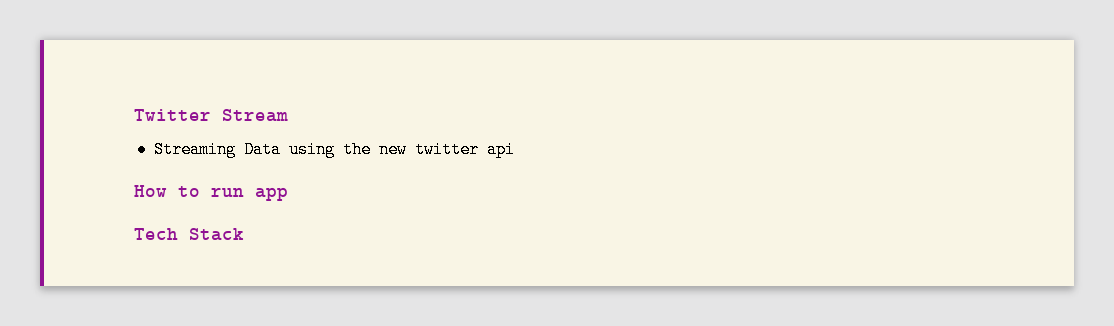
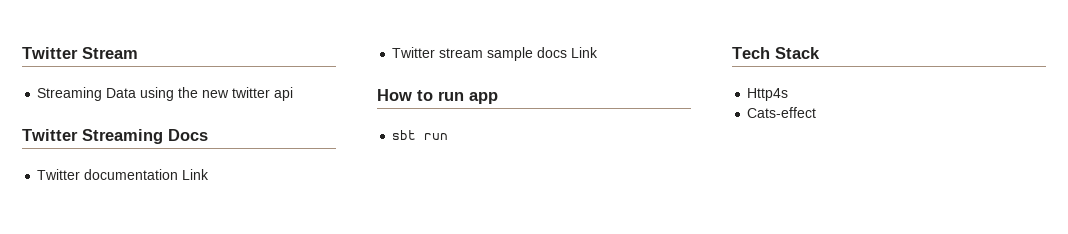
+ Twitter Streaming Docs
+ Twitter documentation Link
+ Twitter stream sample docs Link
+ sbt run
+ Http4s
+ Cats-effect

